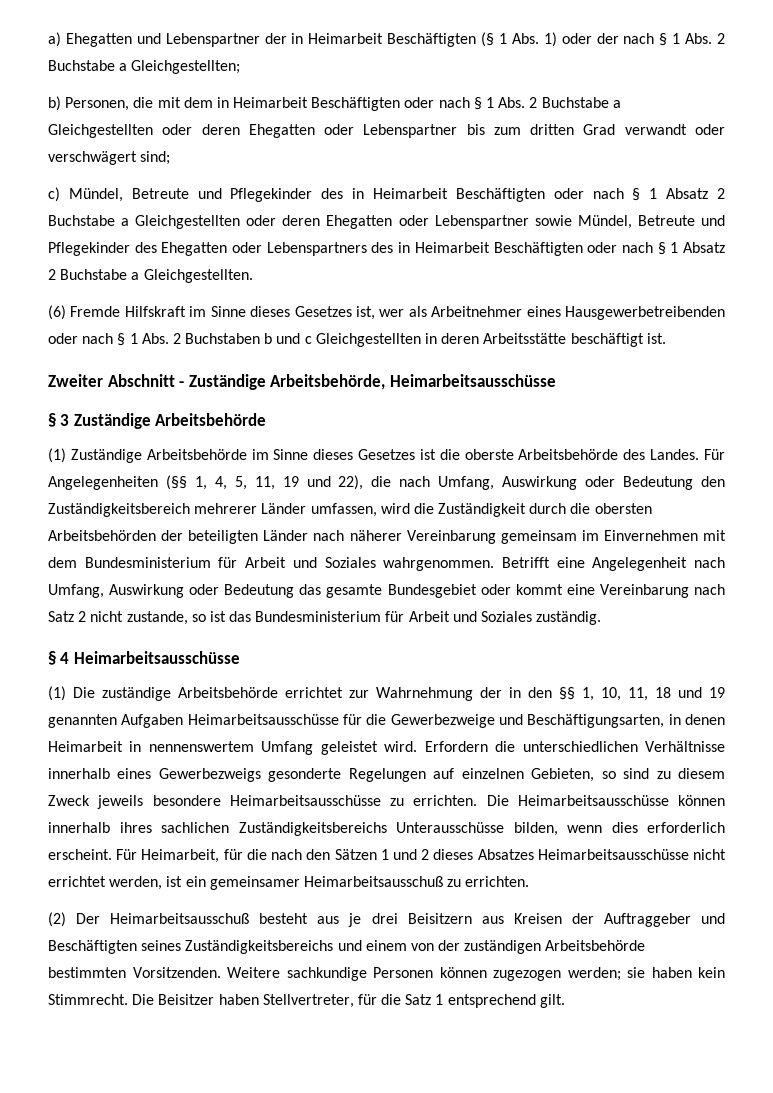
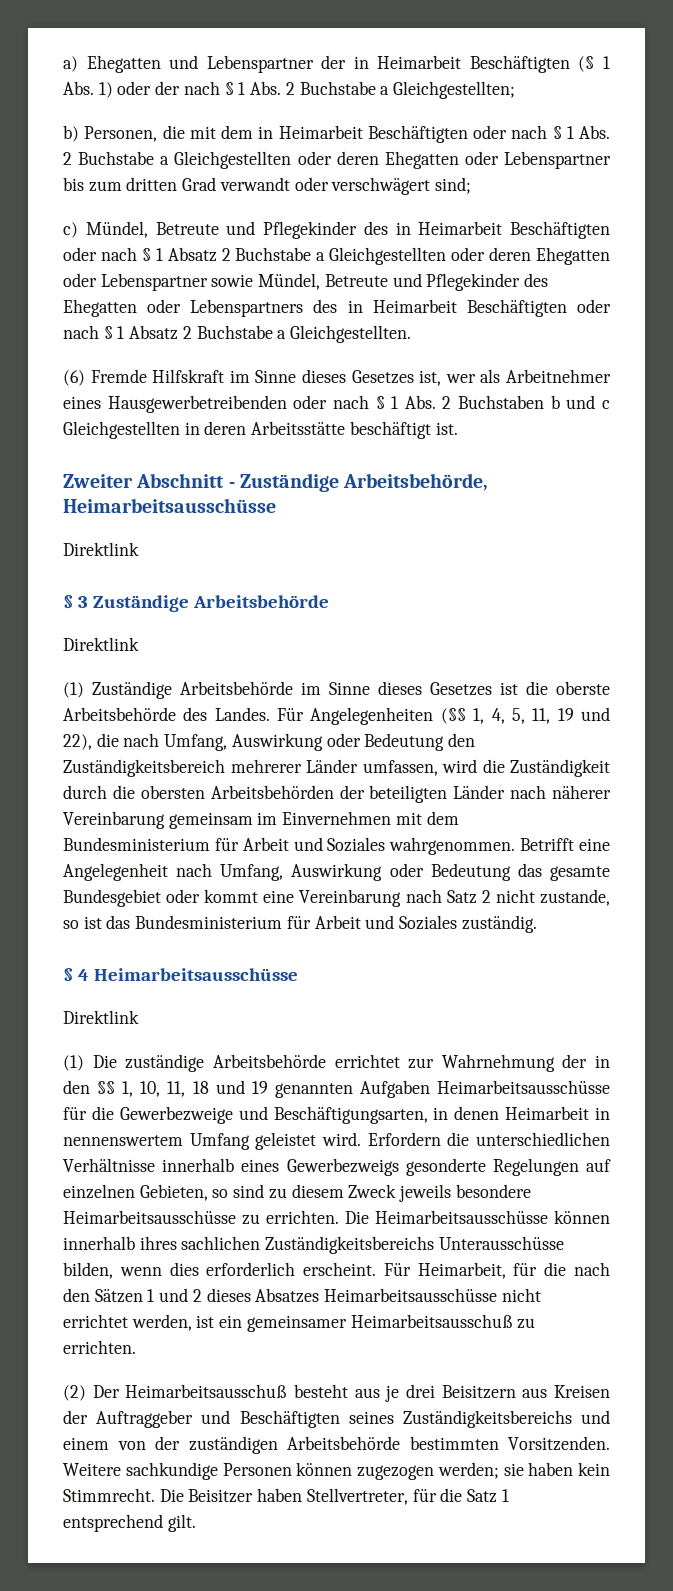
  Zweiter Abschnitt - Zuständige Arbeitsbehörde, Heimarbeitsausschüsse
+ Direktlink
  § 3 Zuständige Arbeitsbehörde
+ Direktlink
  § 4 Heimarbeitsausschüsse
+ Direktlink

